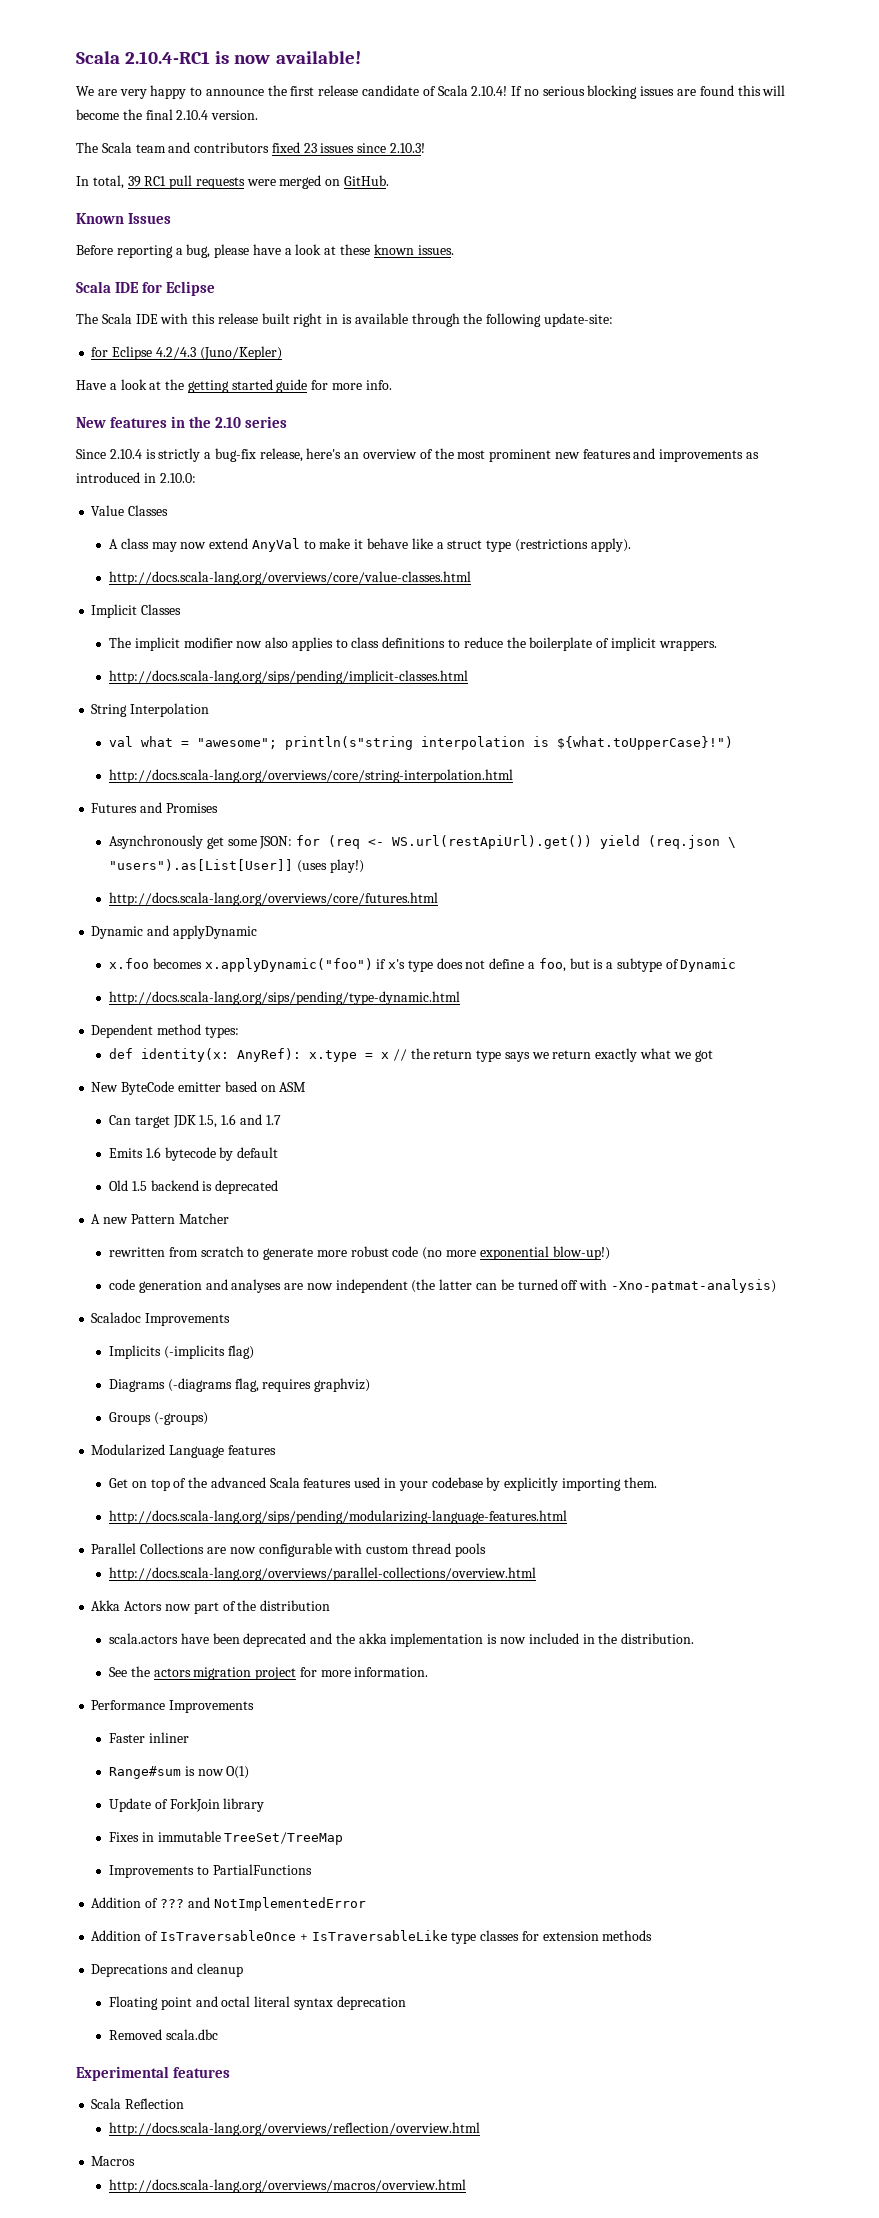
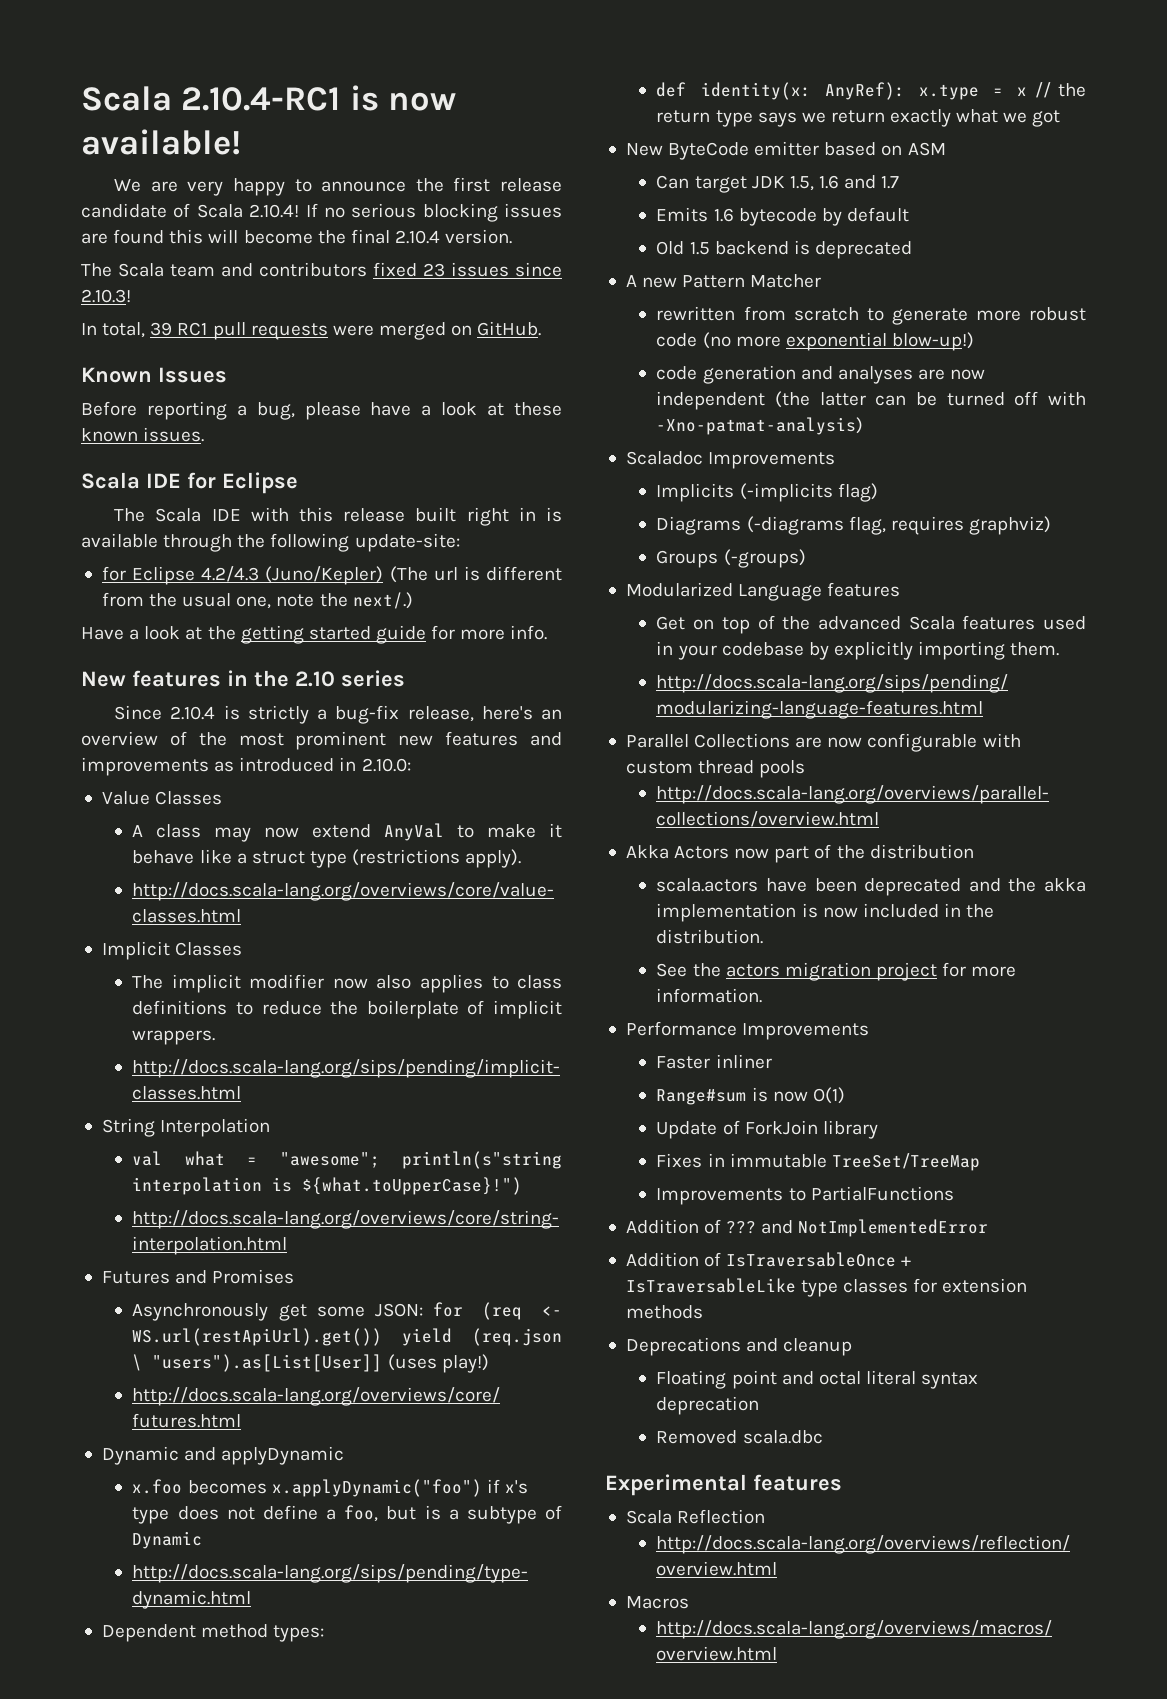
- for Eclipse 4.2/4.3 (Juno/Kepler)
+ for Eclipse 4.2/4.3 (Juno/Kepler) (The url is different from the usual one, note the next/.)

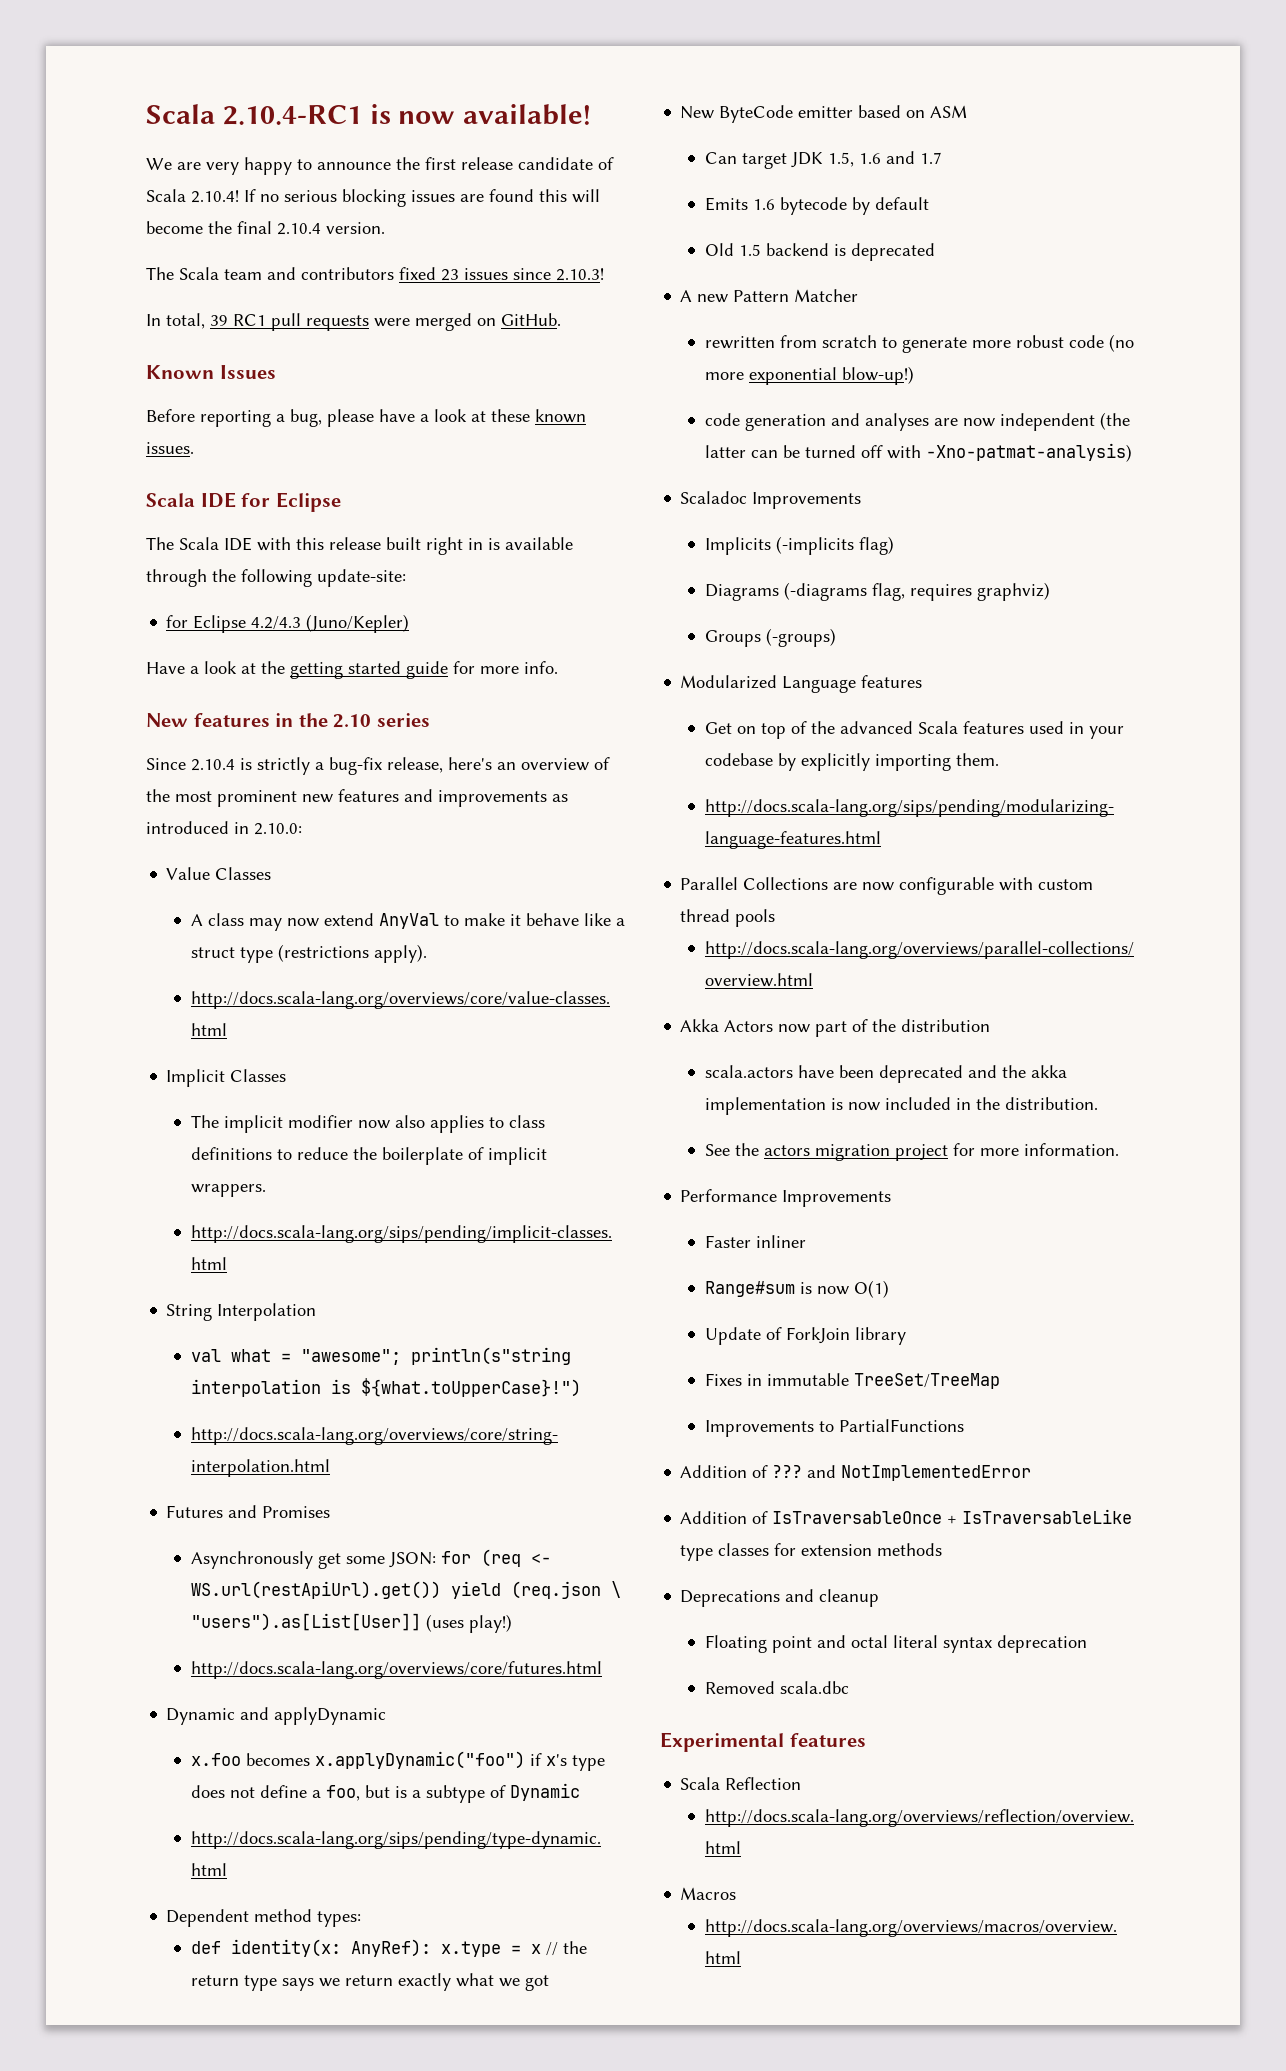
- for Eclipse 4.2/4.3 (Juno/Kepler) (The url is different from the usual one, note the next/.)
+ for Eclipse 4.2/4.3 (Juno/Kepler)

